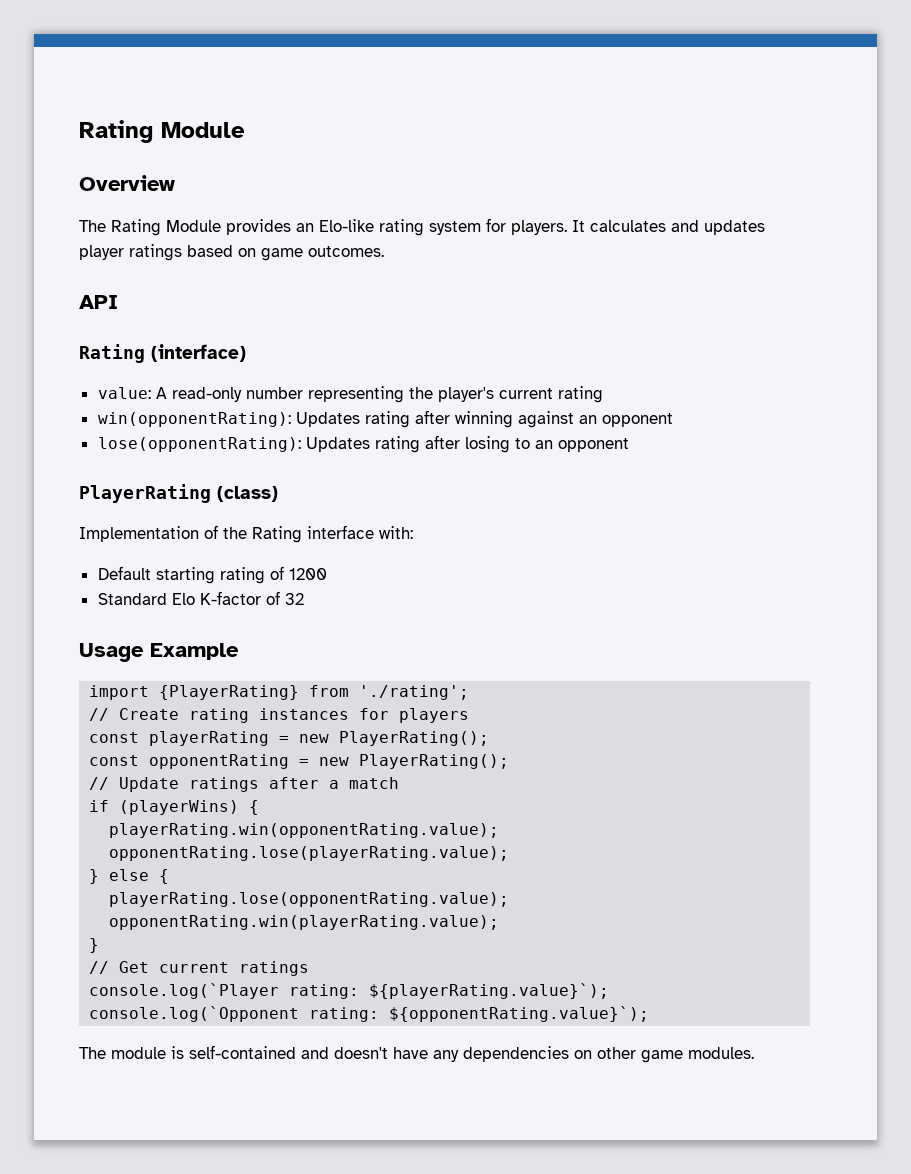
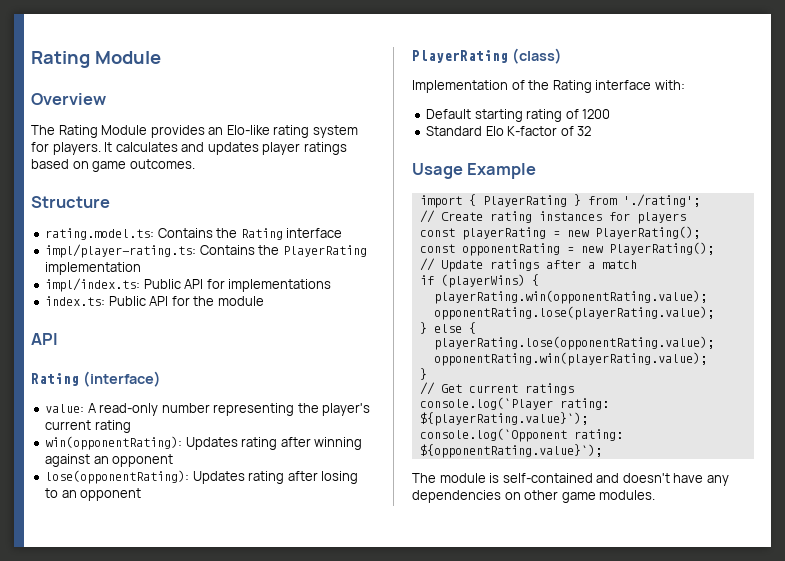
+ Structure
+ rating.model.ts: Contains the Rating interface
+ impl/player-rating.ts: Contains the PlayerRating implementation
+ impl/index.ts: Public API for implementations
+ index.ts: Public API for the module
- import {PlayerRating} from './rating';
+ import { PlayerRating } from './rating';

